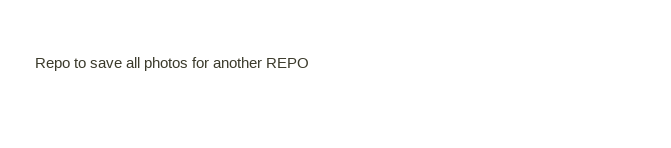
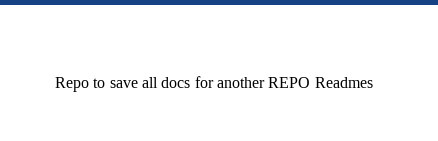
- Repo to save all photos for another REPO
+ Repo to save all docs for another REPO Readmes

